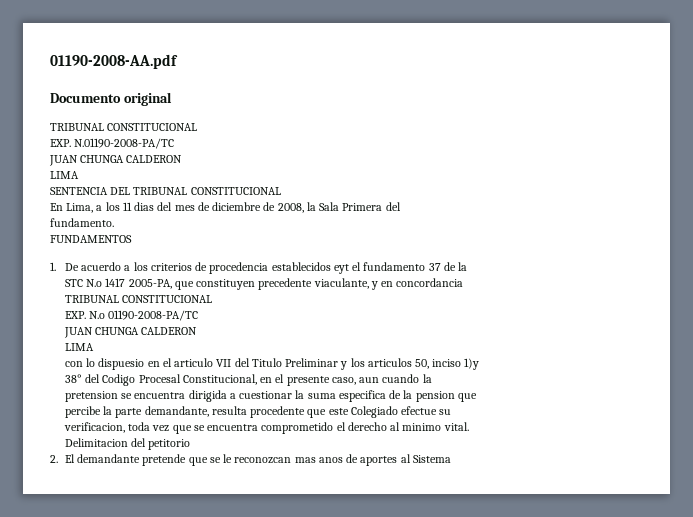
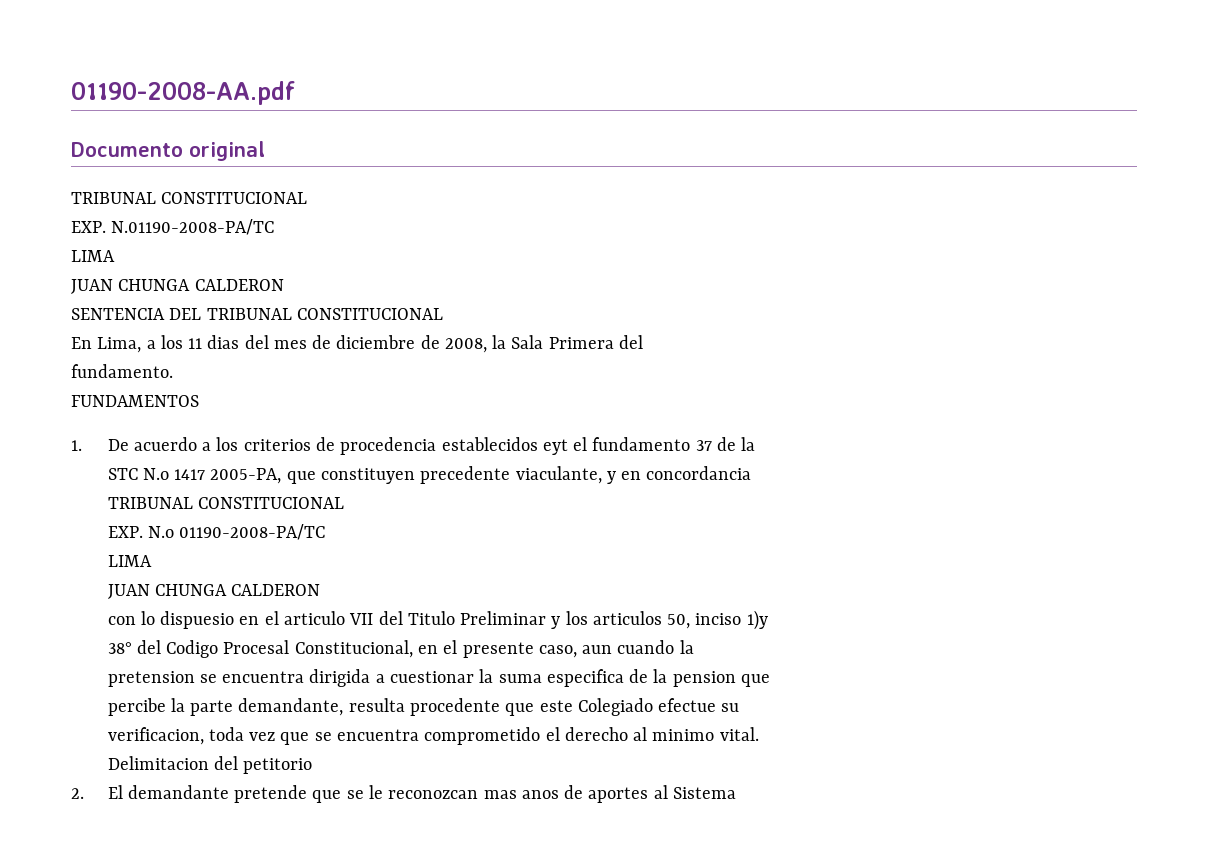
  EXP. N.01190-2008-PA/TC
+ LIMA
  JUAN CHUNGA CALDERON
- LIMA
  EXP. N.o 01190-2008-PA/TC
+ LIMA
  JUAN CHUNGA CALDERON
- LIMA

